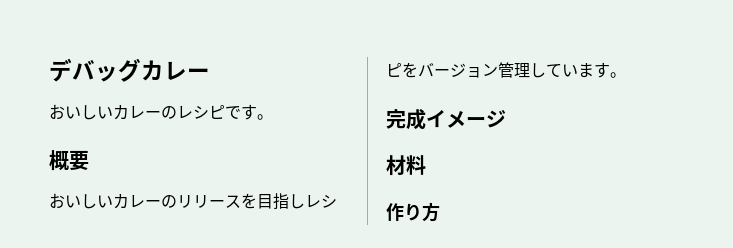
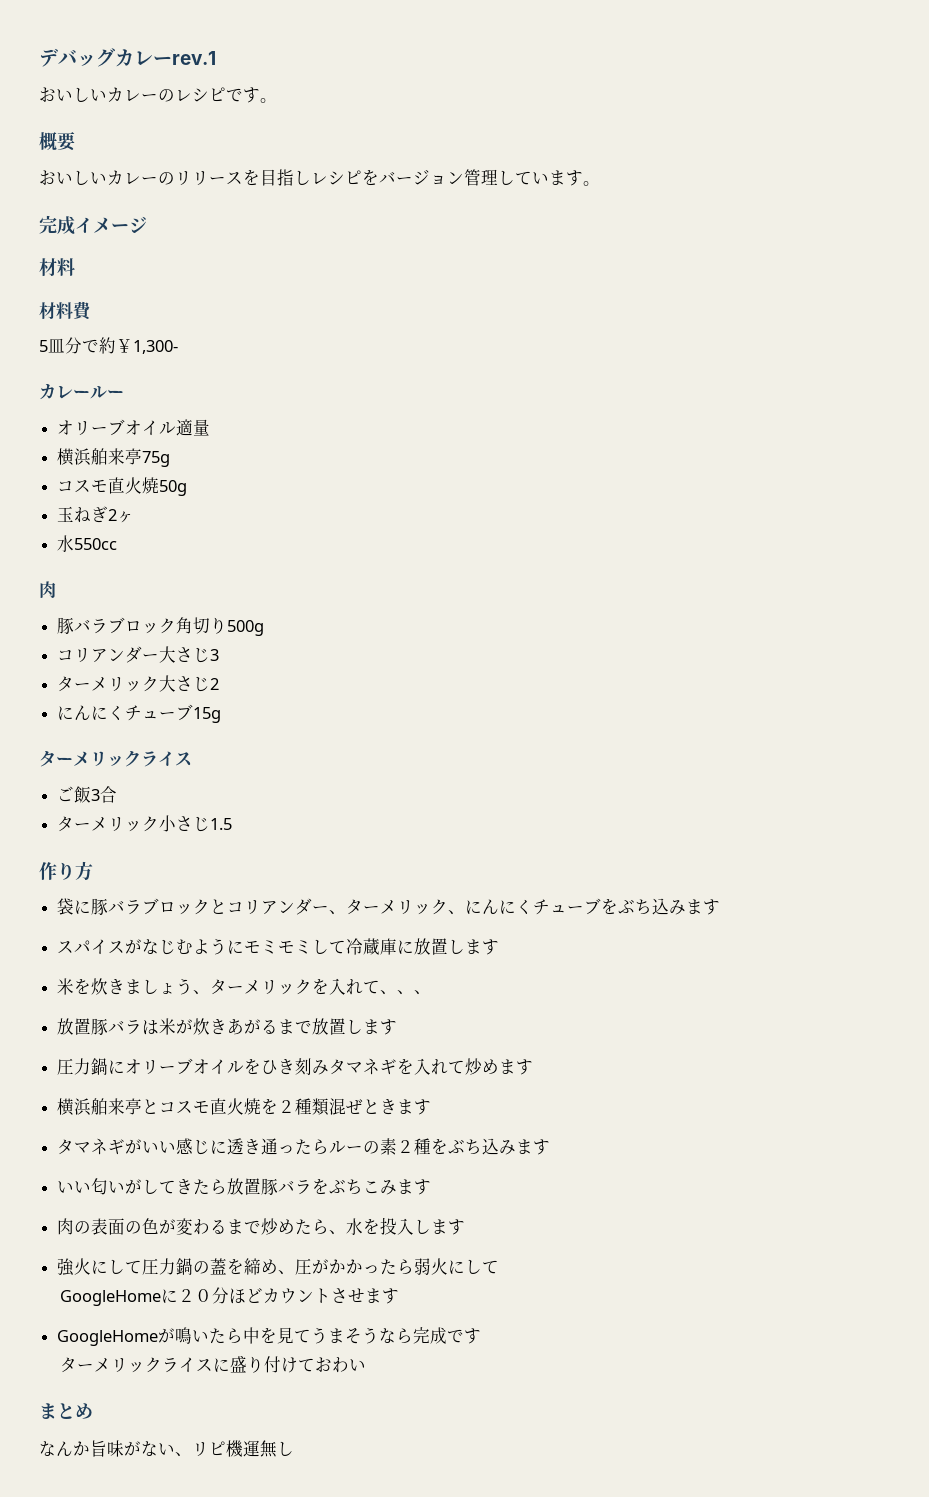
- デバッグカレー
+ デバッグカレーrev.1
+ 材料費
+ 5皿分で約￥1,300-
+ カレールー
+ オリーブオイル適量
+ 横浜舶来亭75g
+ コスモ直火焼50g
+ 玉ねぎ2ヶ
+ 水550cc
+ 肉
+ 豚バラブロック角切り500g
+ コリアンダー大さじ3
+ ターメリック大さじ2
+ にんにくチューブ15g
+ ターメリックライス
+ ご飯3合
+ ターメリック小さじ1.5
  作り方
+ 袋に豚バラブロックとコリアンダー、ターメリック、にんにくチューブをぶち込みます
+ スパイスがなじむようにモミモミして冷蔵庫に放置します
+ 米を炊きましょう、ターメリックを入れて、、、
+ 放置豚バラは米が炊きあがるまで放置します
+ 圧力鍋にオリーブオイルをひき刻みタマネギを入れて炒めます
+ 横浜舶来亭とコスモ直火焼を２種類混ぜときます
+ タマネギがいい感じに透き通ったらルーの素２種をぶち込みます
+ いい匂いがしてきたら放置豚バラをぶちこみます
+ 肉の表面の色が変わるまで炒めたら、水を投入します
+ 強火にして圧力鍋の蓋を締め、圧がかかったら弱火にして
+ GoogleHomeに２０分ほどカウントさせます
+ GoogleHomeが鳴いたら中を見てうまそうなら完成です
+ ターメリックライスに盛り付けておわい
+ まとめ
+ なんか旨味がない、リピ機運無し

